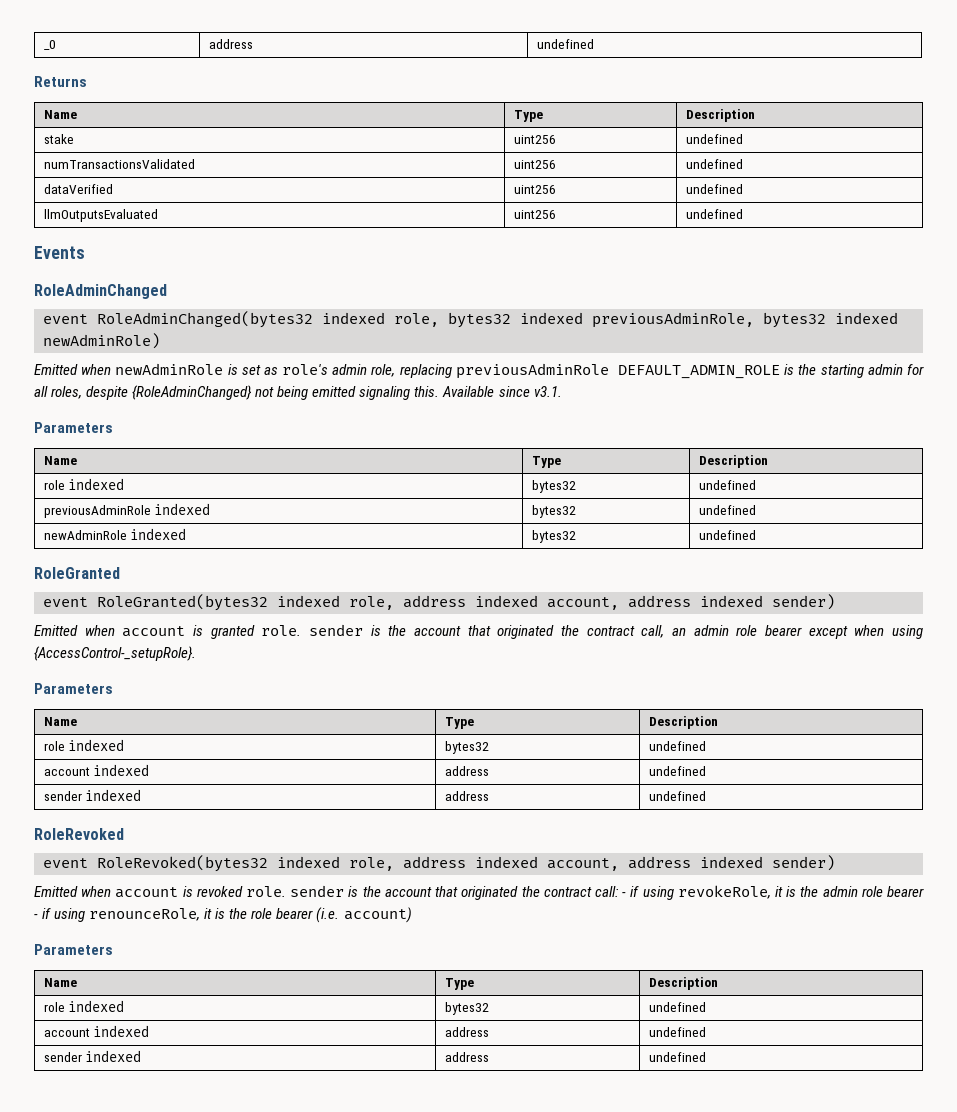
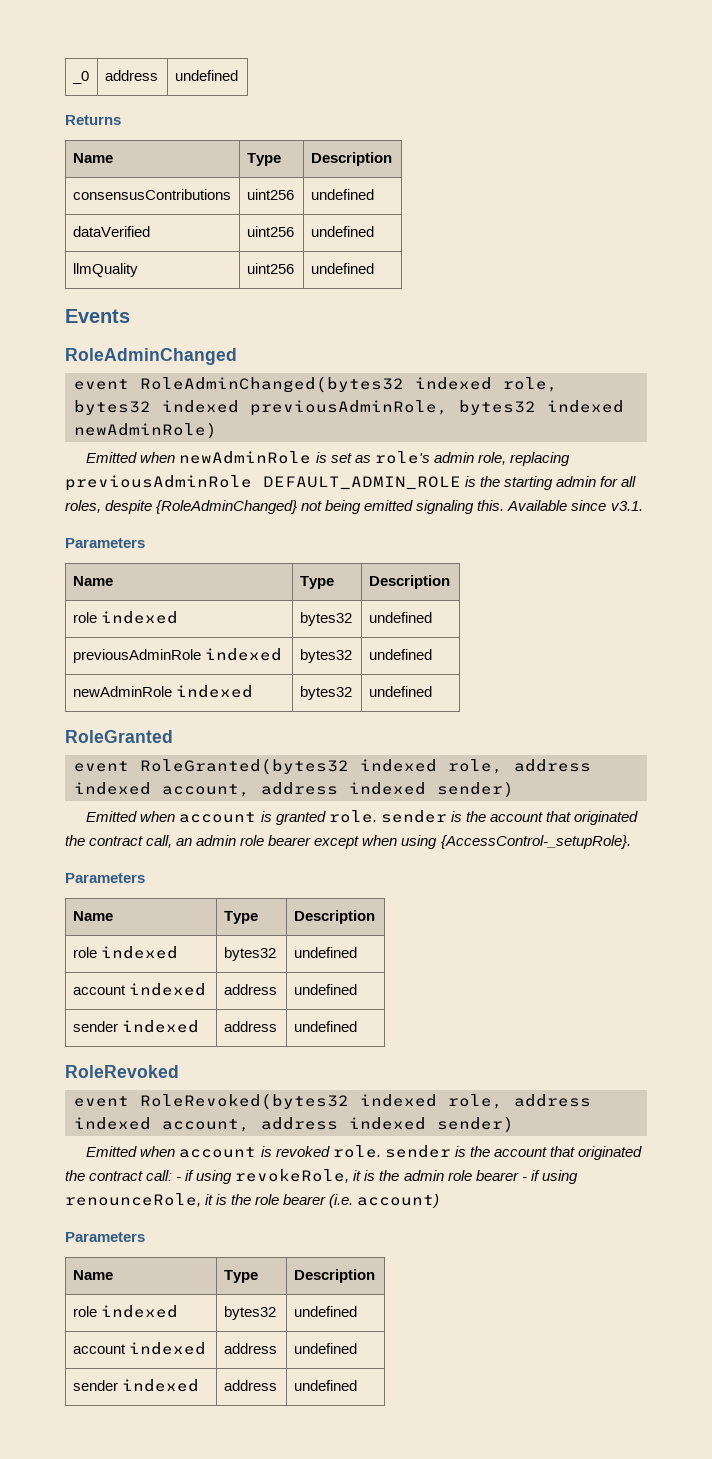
- stake | uint256 | undefined
- numTransactionsValidated | uint256 | undefined
+ consensusContributions | uint256 | undefined
- llmOutputsEvaluated | uint256 | undefined
+ llmQuality | uint256 | undefined

